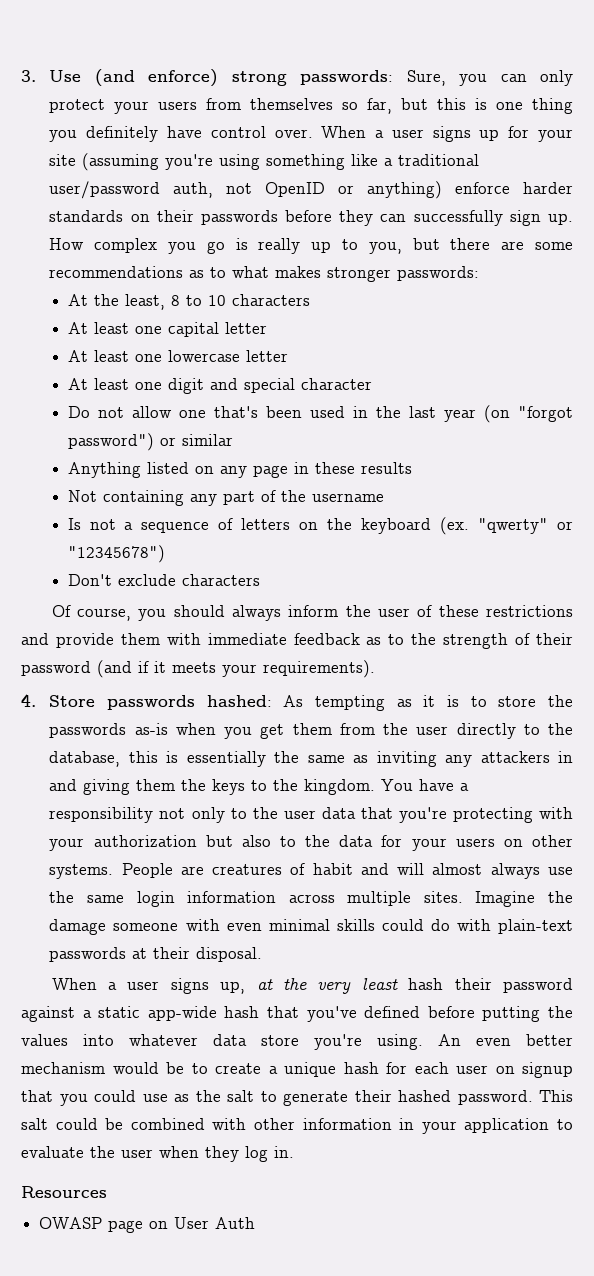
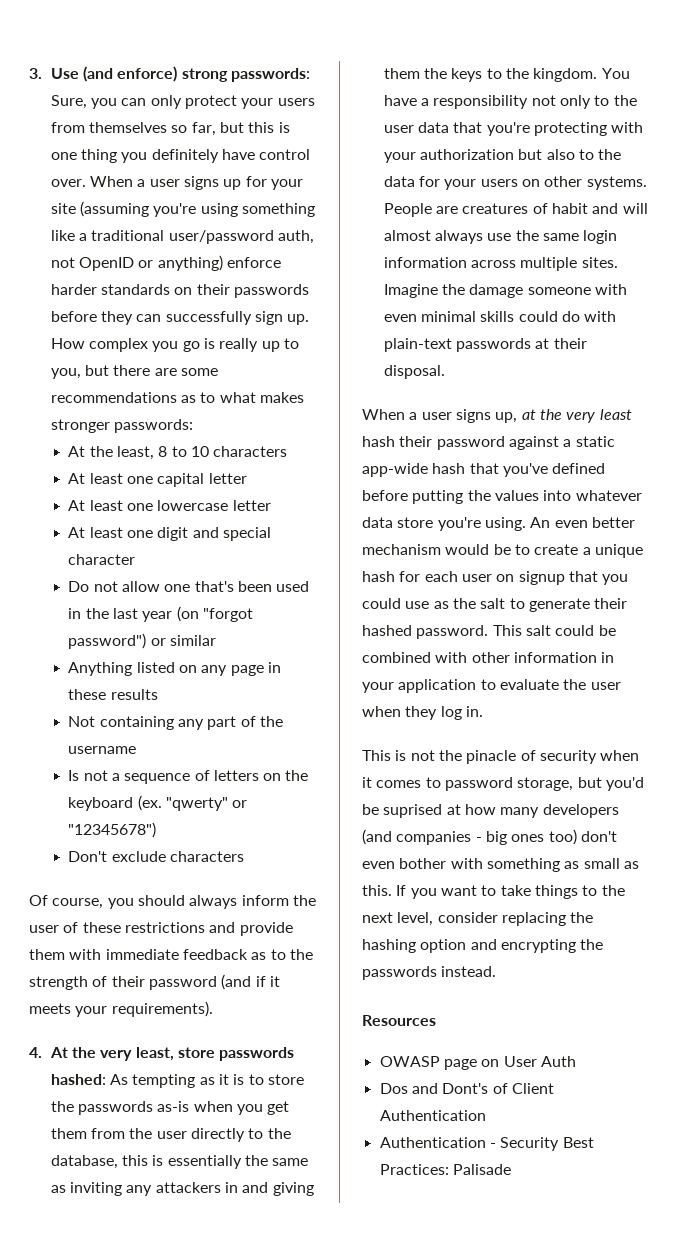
- 4. Store passwords hashed: As tempting as it is to store the passwords as-is when you get them from the user directly to the database, this is essentially the same as inviting any attackers in and giving them the keys to the kingdom.
+ 4. At the very least, store passwords hashed: As tempting as it is to store the passwords as-is when you get them from the user directly to the database, this is essentially the same as inviting any attackers in and giving them the keys to the kingdom.
+ This is not the pinacle of security when it comes to password storage, but you'd be suprised at how many developers (and companies - big ones too) don't even bother with something as small as this. If you want to take things to the next level, consider replacing the hashing option and encrypting the passwords instead.
+ Dos and Dont's of Client Authentication
+ Authentication - Security Best Practices: Palisade

